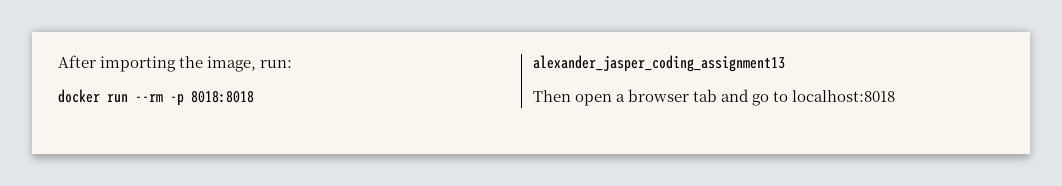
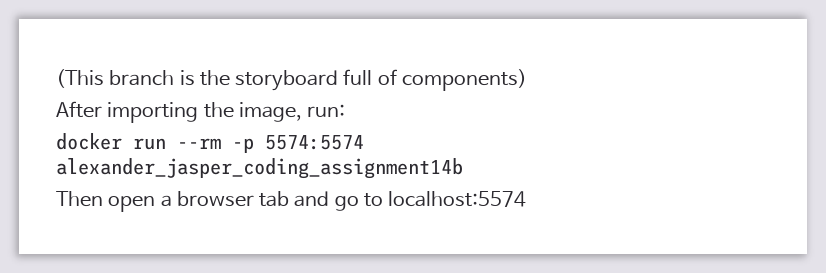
+ (This branch is the storyboard full of components)
- docker run --rm -p 8018:8018 alexander_jasper_coding_assignment13
+ docker run --rm -p 5574:5574 alexander_jasper_coding_assignment14b
- Then open a browser tab and go to localhost:8018
+ Then open a browser tab and go to localhost:5574

